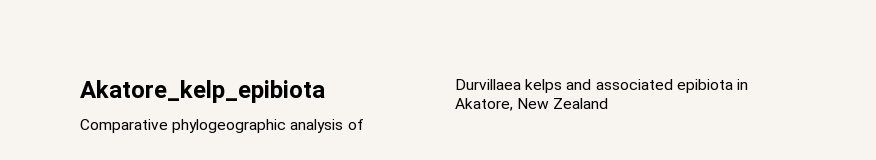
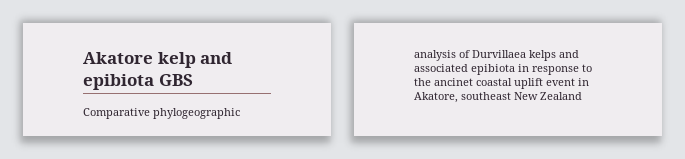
- Akatore_kelp_epibiota
+ Akatore kelp and epibiota GBS
- Comparative phylogeographic analysis of Durvillaea kelps and associated epibiota in Akatore, New Zealand
+ Comparative phylogeographic analysis of Durvillaea kelps and associated epibiota in response to the ancinet coastal uplift event in Akatore, southeast New Zealand

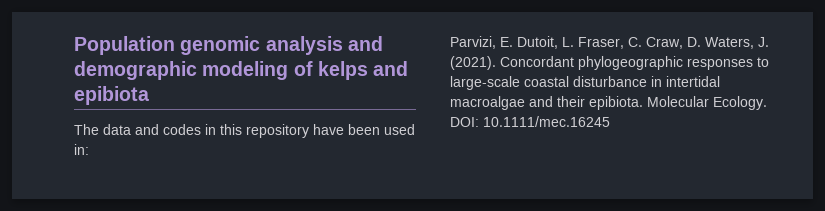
- Akatore kelp and epibiota GBS
- Comparative phylogeographic analysis of Durvillaea kelps and associated epibiota in response to the ancinet coastal uplift event in Akatore, southeast New Zealand
+ Population genomic analysis and demographic modeling of kelps and epibiota
+ The data and codes in this repository have been used in:
+ Parvizi, E. Dutoit, L. Fraser, C. Craw, D. Waters, J. (2021). Concordant phylogeographic responses to large-scale coastal disturbance in intertidal macroalgae and their epibiota. Molecular Ecology. DOI: 10.1111/mec.16245

